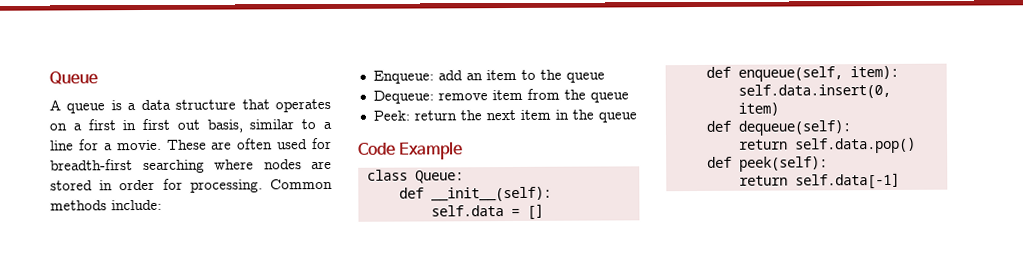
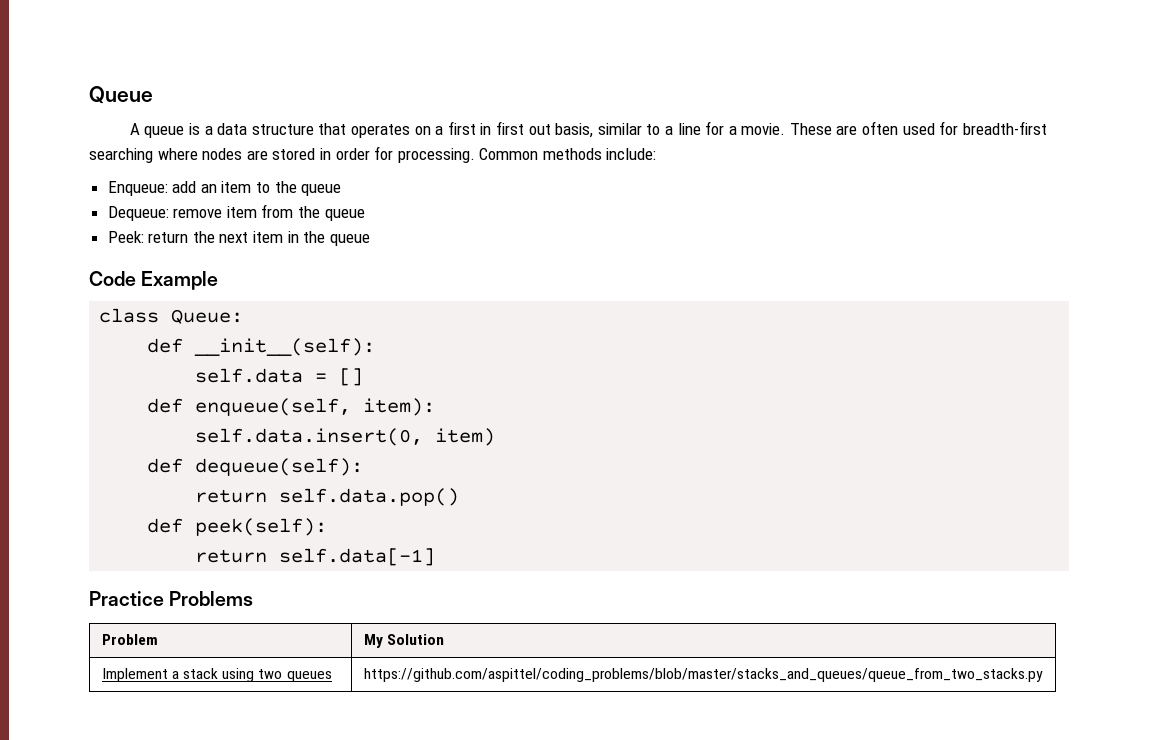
+ Practice Problems
+ Problem | My Solution
+ Implement a stack using two queues | https://github.com/aspittel/coding_problems/blob/master/stacks_and_queues/queue_from_two_stacks.py

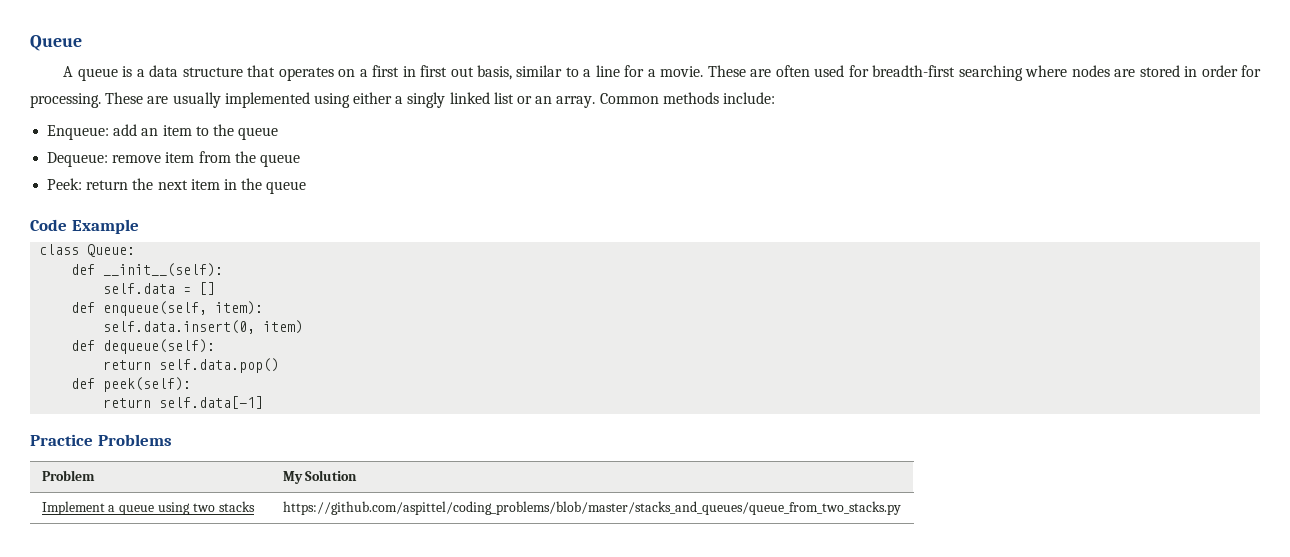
+ These are usually implemented using either a singly linked list or an array.
- Implement a stack using two queues | https://github.com/aspittel/coding_problems/blob/master/stacks_and_queues/queue_from_two_stacks.py
+ Implement a queue using two stacks | https://github.com/aspittel/coding_problems/blob/master/stacks_and_queues/queue_from_two_stacks.py

